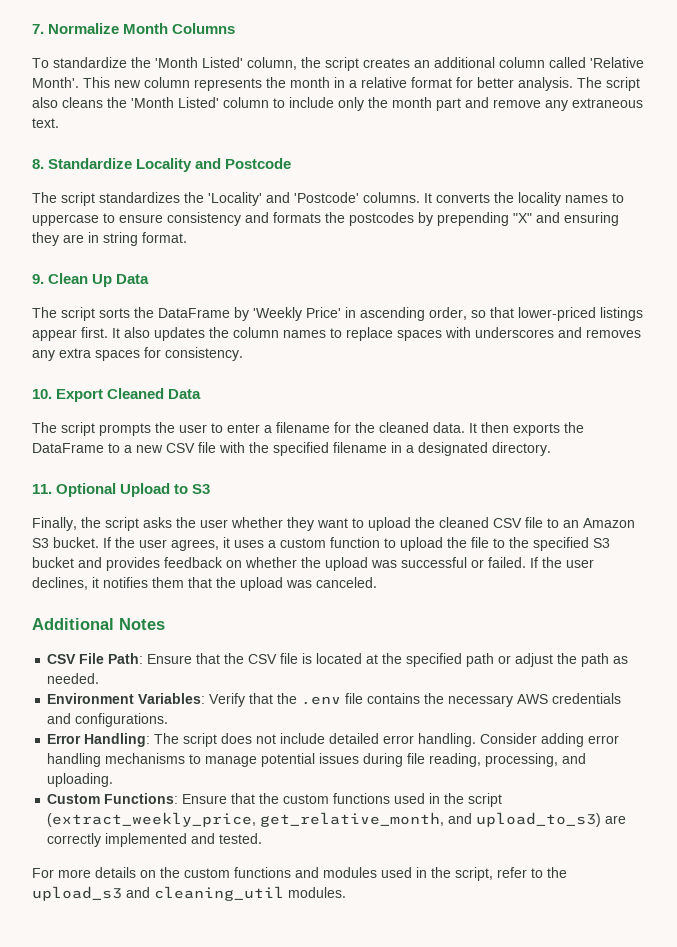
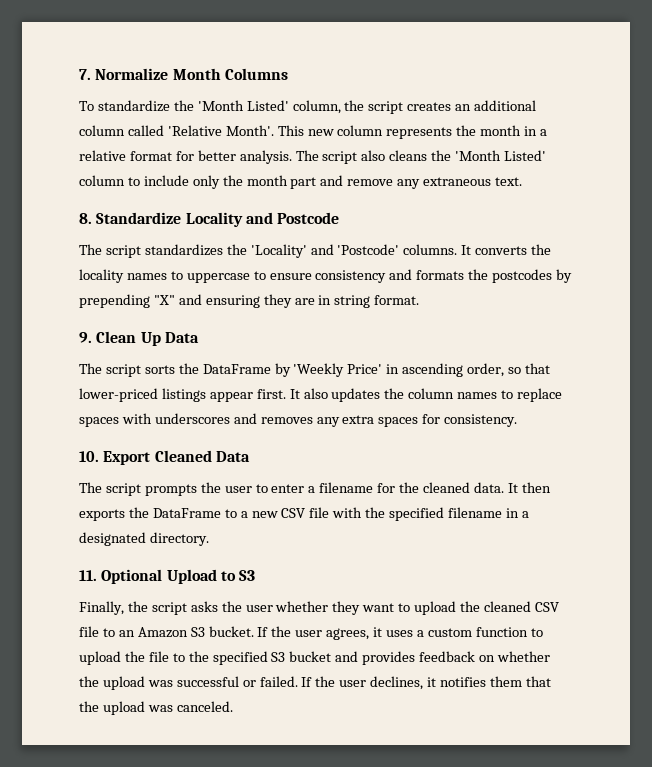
- Additional Notes
- CSV File Path: Ensure that the CSV file is located at the specified path or adjust the path as needed.
- Environment Variables: Verify that the .env file contains the necessary AWS credentials and configurations.
- Error Handling: The script does not include detailed error handling. Consider adding error handling mechanisms to manage potential issues during file reading, processing, and uploading.
- Custom Functions: Ensure that the custom functions used in the script (extract_weekly_price, get_relative_month, and upload_to_s3) are correctly implemented and tested.
- For more details on the custom functions and modules used in the script, refer to the upload_s3 and cleaning_util modules.

